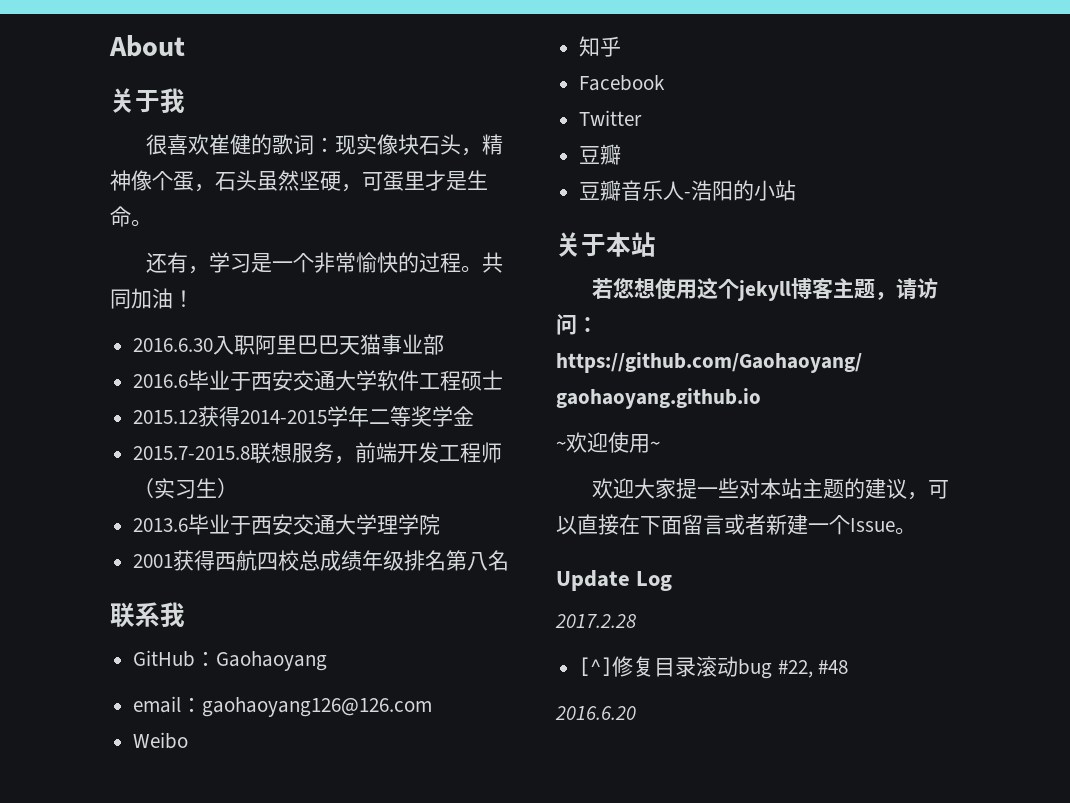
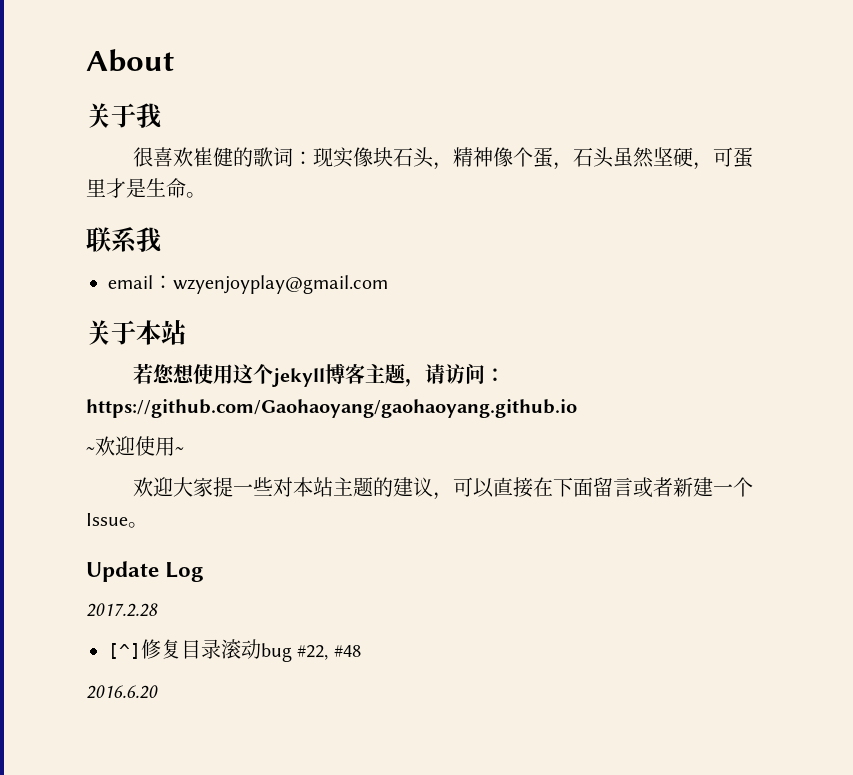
- 还有，学习是一个非常愉快的过程。共同加油！
- 2016.6.30入职阿里巴巴天猫事业部
- 2016.6毕业于西安交通大学软件工程硕士
- 2015.12获得2014-2015学年二等奖学金
- 2015.7-2015.8联想服务，前端开发工程师（实习生）
- 2013.6毕业于西安交通大学理学院
- 2001获得西航四校总成绩年级排名第八名
- GitHub：Gaohaoyang
- email：gaohaoyang126@126.com
- Weibo
- 知乎
- Facebook
- Twitter
- 豆瓣
- 豆瓣音乐人-浩阳的小站
+ email：wzyenjoyplay@gmail.com

